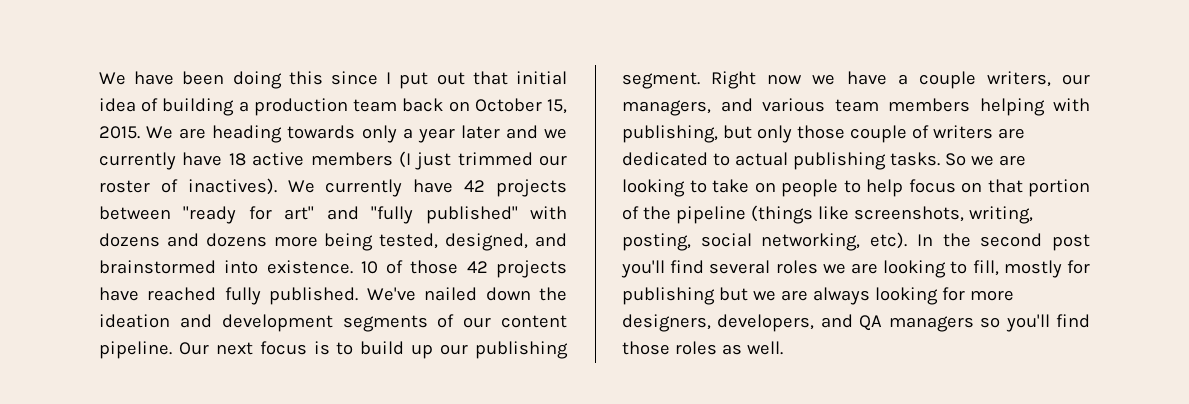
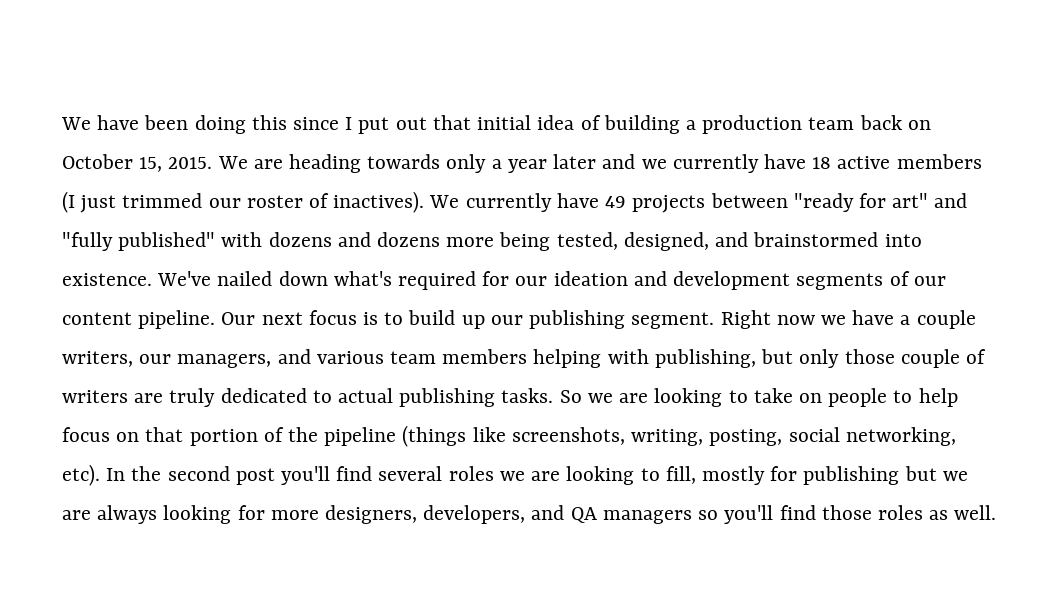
- We currently have 42 projects between "ready for art" and "fully published" with dozens and dozens more being tested, designed, and brainstormed into existence.
+ We currently have 49 projects between "ready for art" and "fully published" with dozens and dozens more being tested, designed, and brainstormed into existence.
- 10 of those 42 projects have reached fully published. We've nailed down the ideation and development segments of our content pipeline.
+ We've nailed down what's required for our ideation and development segments of our content pipeline.
- Right now we have a couple writers, our managers, and various team members helping with publishing, but only those couple of writers are dedicated to actual publishing tasks.
+ Right now we have a couple writers, our managers, and various team members helping with publishing, but only those couple of writers are truly dedicated to actual publishing tasks.

